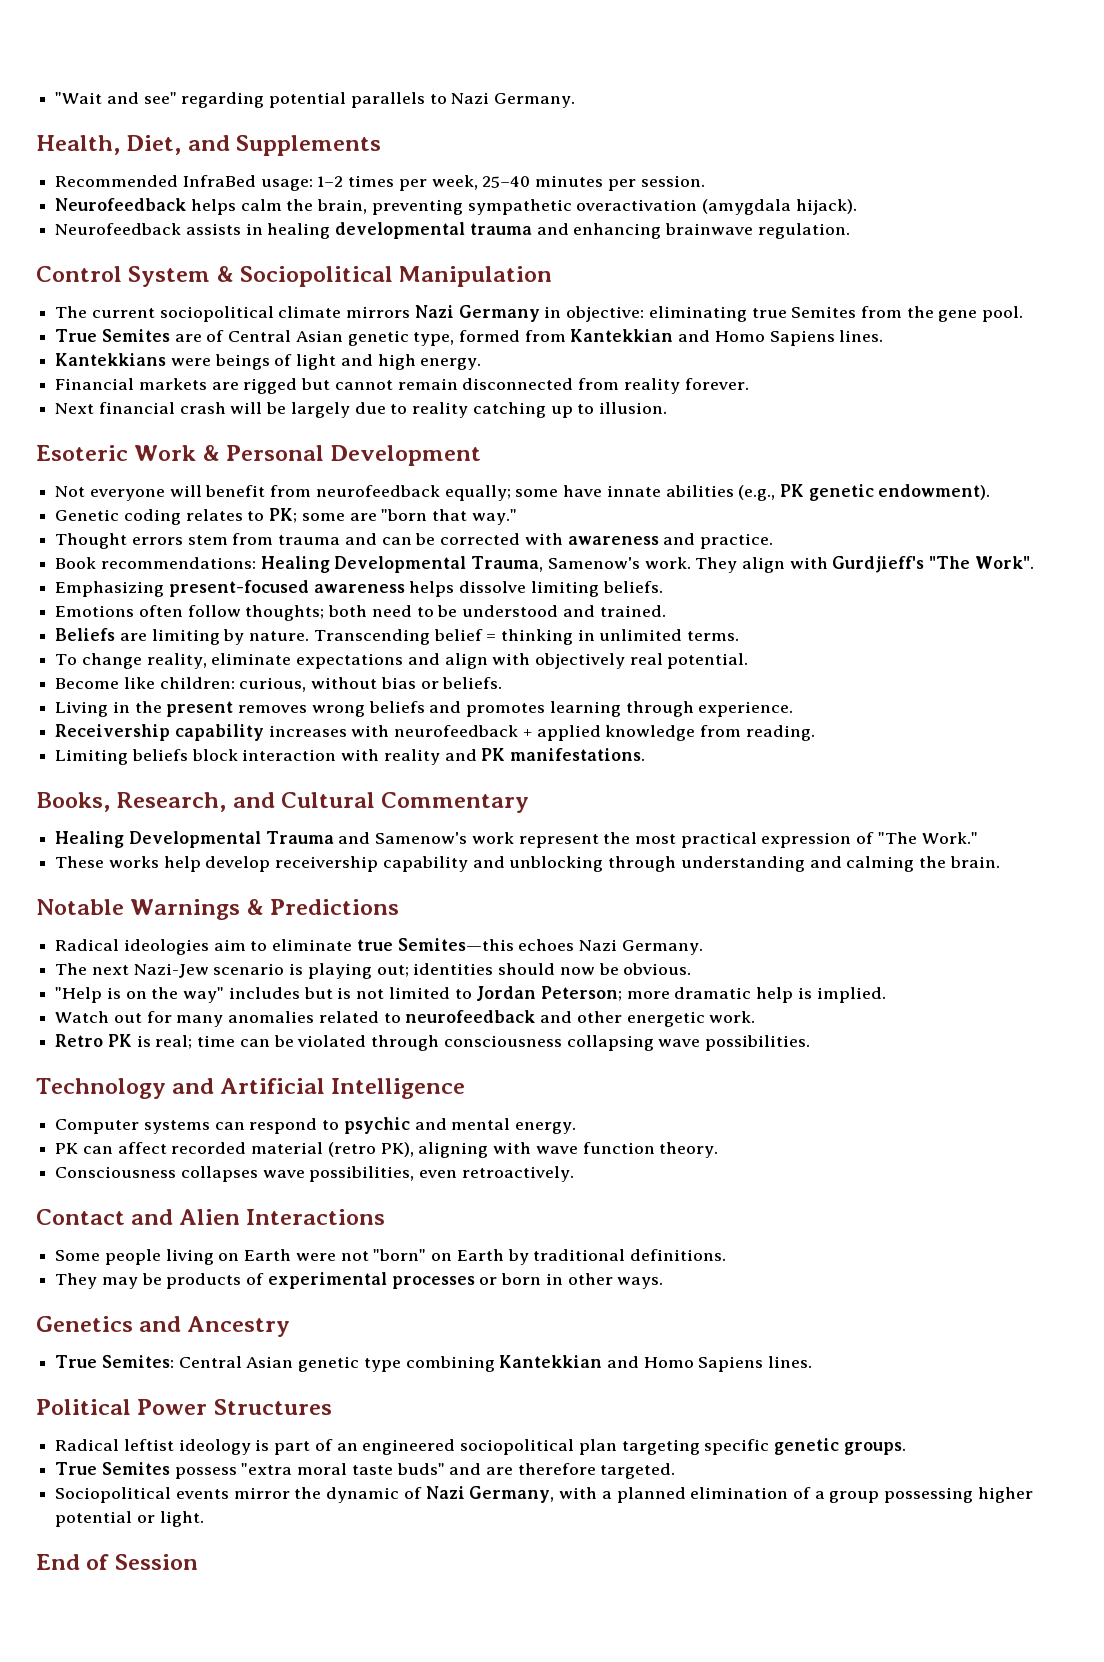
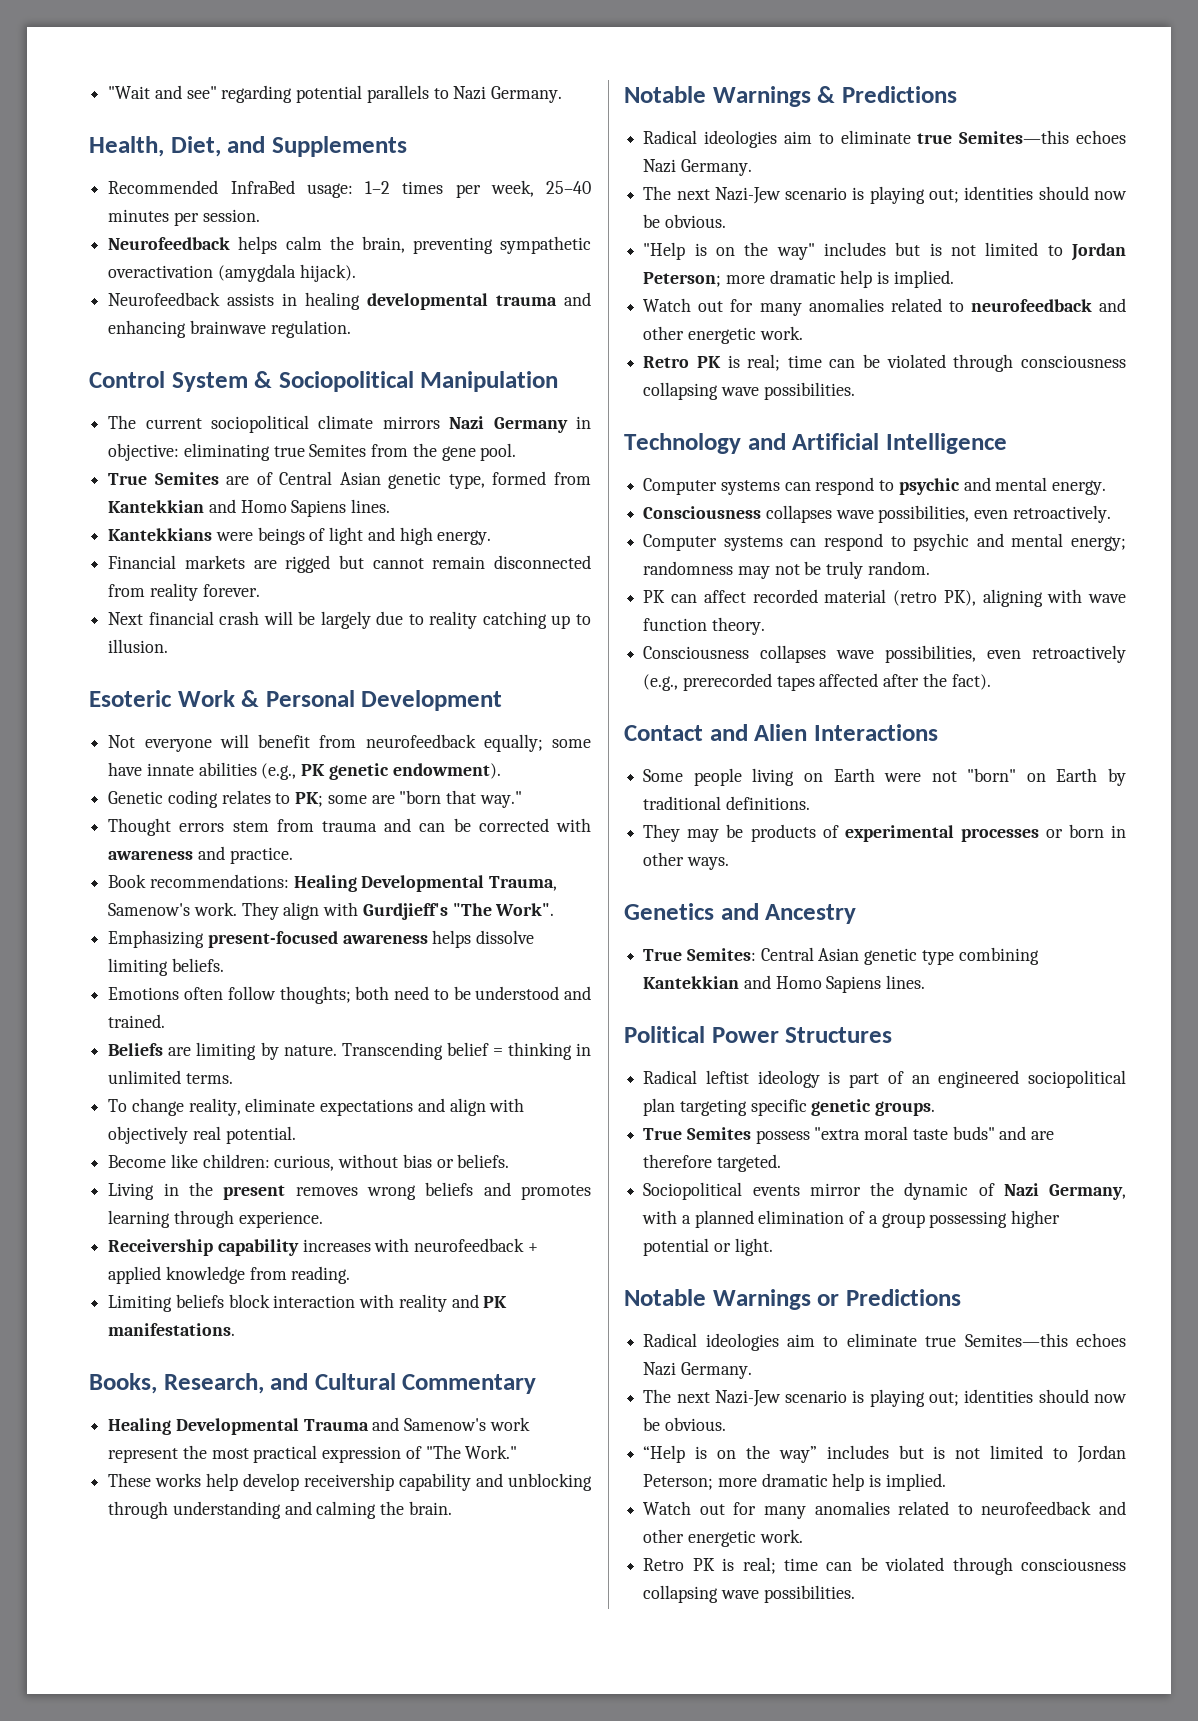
+ Consciousness collapses wave possibilities, even retroactively.
+ Computer systems can respond to psychic and mental energy; randomness may not be truly random.
- Consciousness collapses wave possibilities, even retroactively.
+ Consciousness collapses wave possibilities, even retroactively (e.g., prerecorded tapes affected after the fact).
- End of Session
+ Notable Warnings or Predictions
+ Radical ideologies aim to eliminate true Semites—this echoes Nazi Germany.
+ The next Nazi-Jew scenario is playing out; identities should now be obvious.
+ “Help is on the way” includes but is not limited to Jordan Peterson; more dramatic help is implied.
+ Watch out for many anomalies related to neurofeedback and other energetic work.
+ Retro PK is real; time can be violated through consciousness collapsing wave possibilities.

